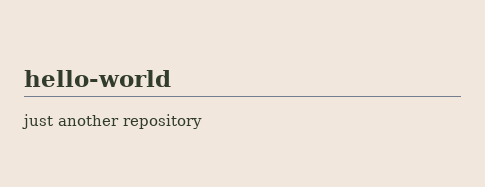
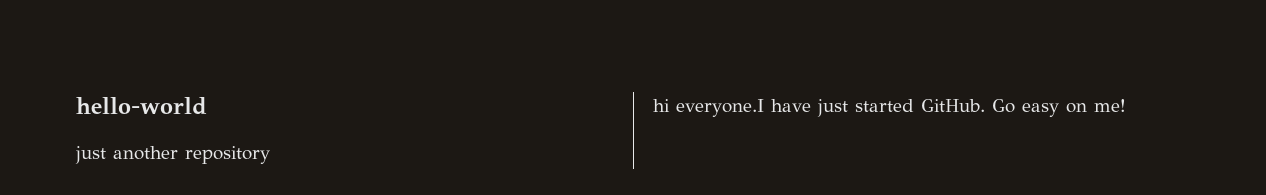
+ hi everyone.I have just started GitHub. Go easy on me!

